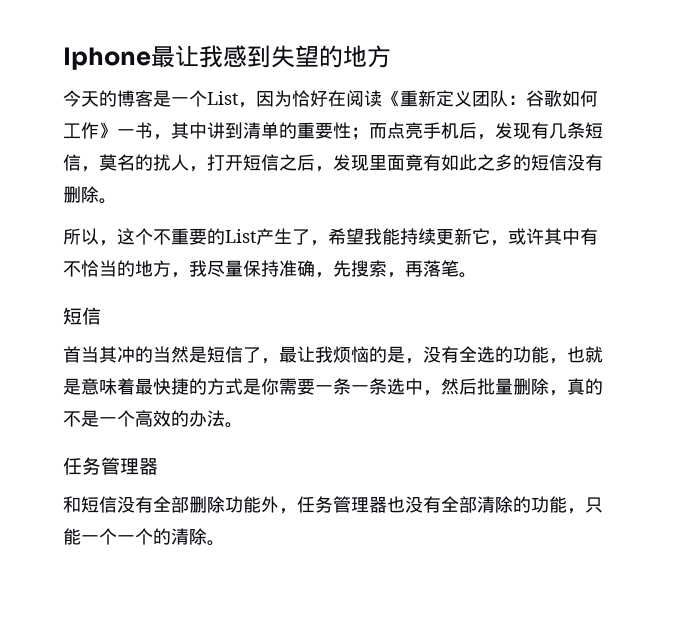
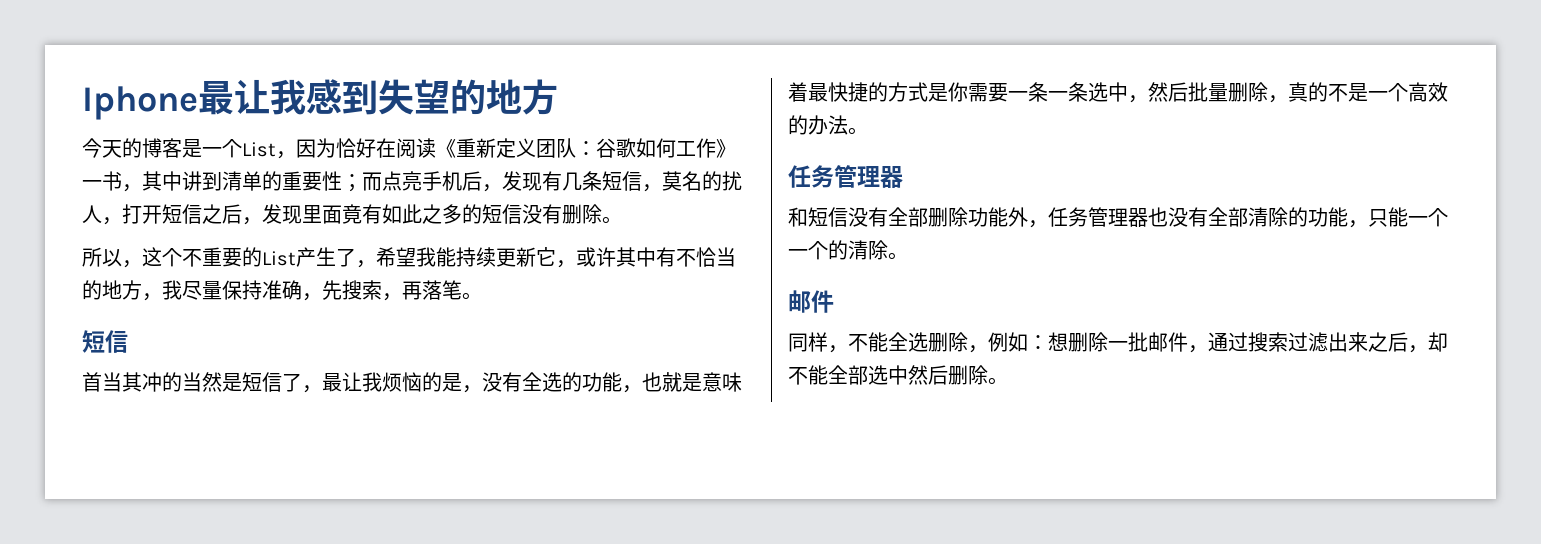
  和短信没有全部删除功能外，任务管理器也没有全部清除的功能，只能一个一个的清除。
+ 邮件
+ 同样，不能全选删除，例如：想删除一批邮件，通过搜索过滤出来之后，却不能全部选中然后删除。

